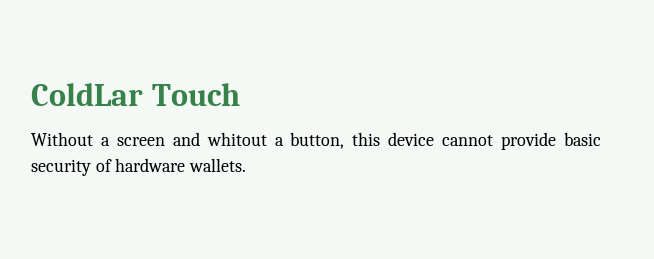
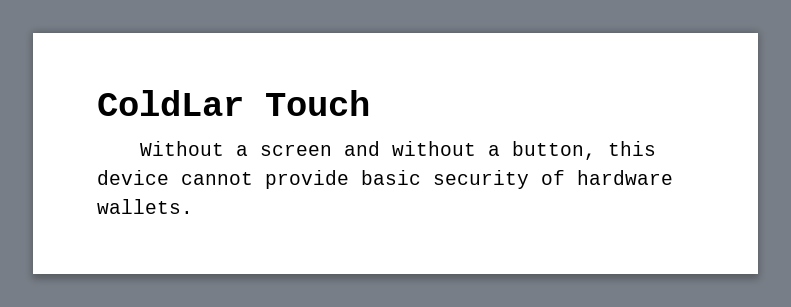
- Without a screen and whitout a button, this device cannot provide basic security of hardware wallets.
+ Without a screen and without a button, this device cannot provide basic security of hardware wallets.

